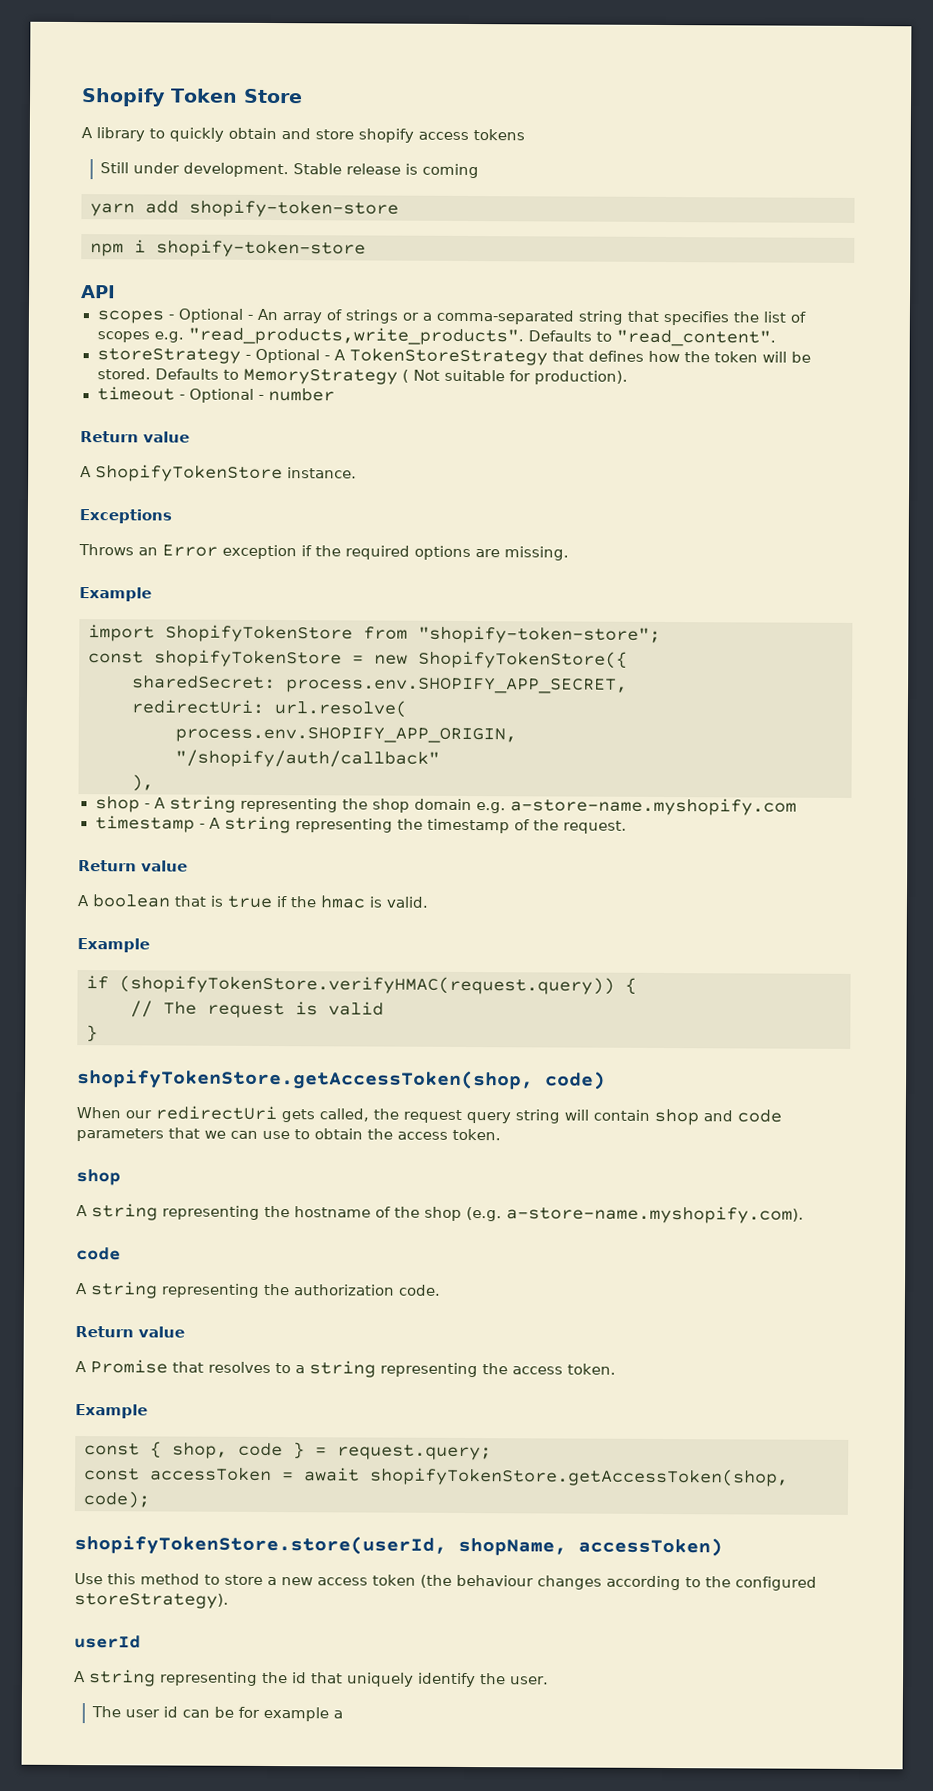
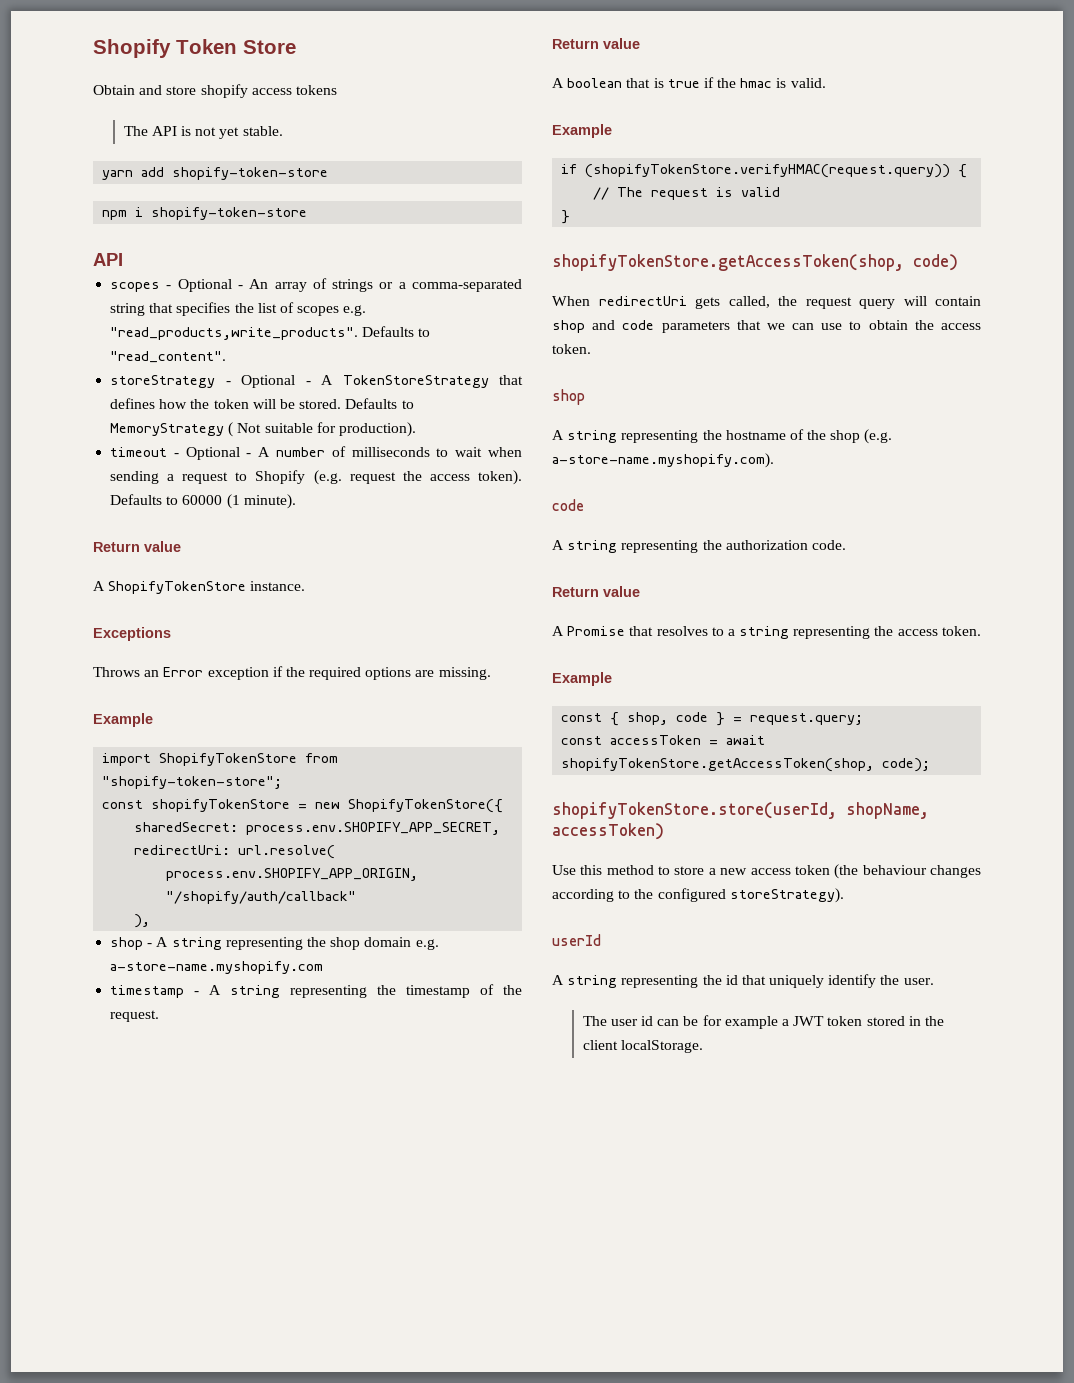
- A library to quickly obtain and store shopify access tokens
+ Obtain and store shopify access tokens
- Still under development. Stable release is coming
+ The API is not yet stable.
- timeout - Optional - number
+ timeout - Optional - A number of milliseconds to wait when sending a request to Shopify (e.g. request the access token). Defaults to 60000 (1 minute).
- When our redirectUri gets called, the request query string will contain shop and code parameters that we can use to obtain the access token.
+ When redirectUri gets called, the request query will contain shop and code parameters that we can use to obtain the access token.
- The user id can be for example a
+ The user id can be for example a JWT token stored in the client localStorage.

